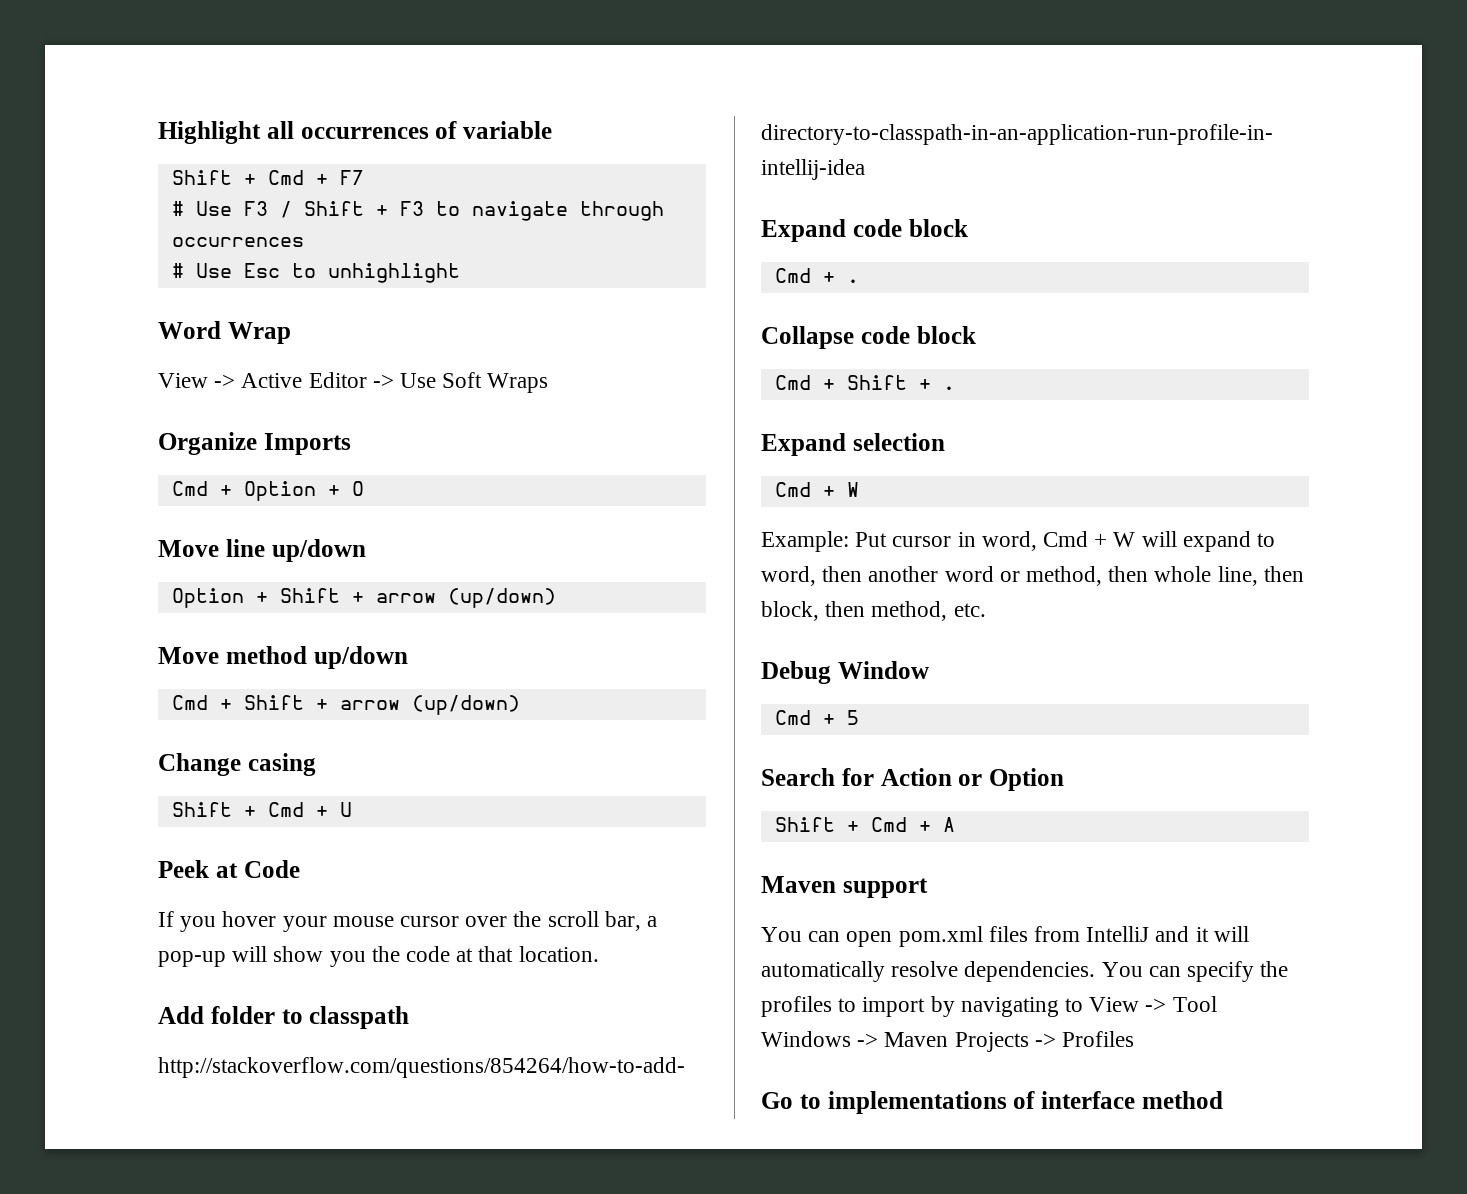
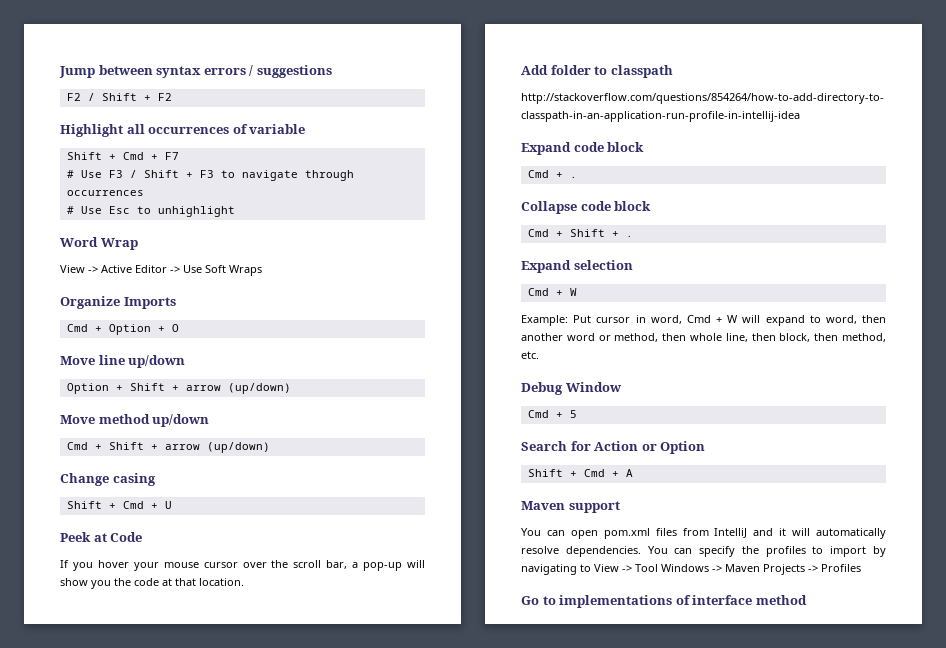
+ Jump between syntax errors / suggestions
+ F2 / Shift + F2

